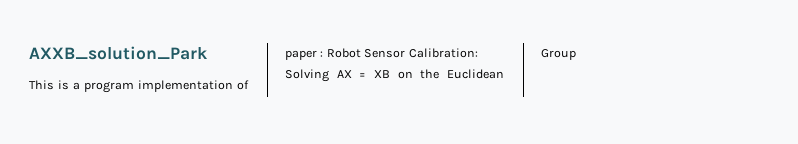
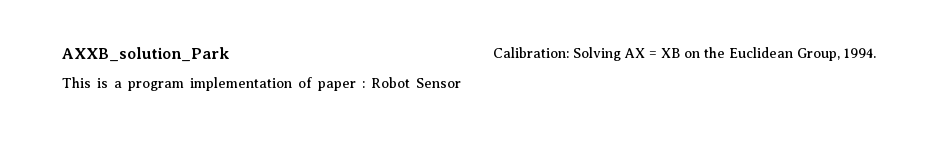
- This is a program implementation of paper : Robot Sensor Calibration: Solving AX = XB on the Euclidean Group
+ This is a program implementation of paper : Robot Sensor Calibration: Solving AX = XB on the Euclidean Group, 1994.

